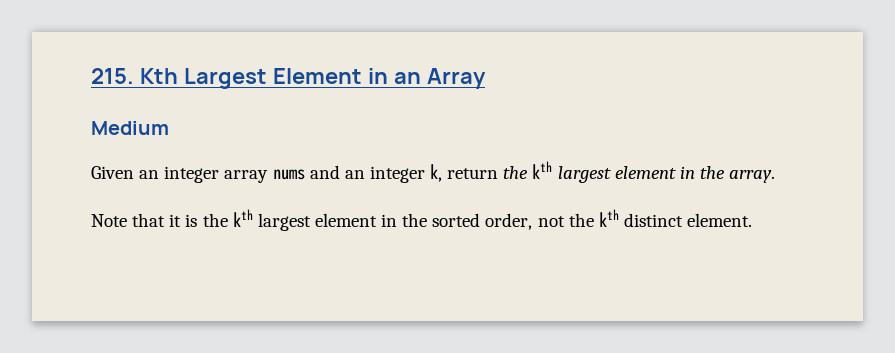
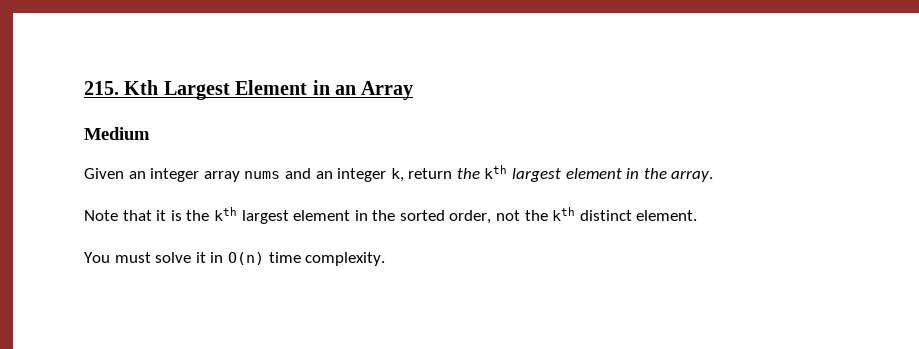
+ You must solve it in O(n) time complexity.

